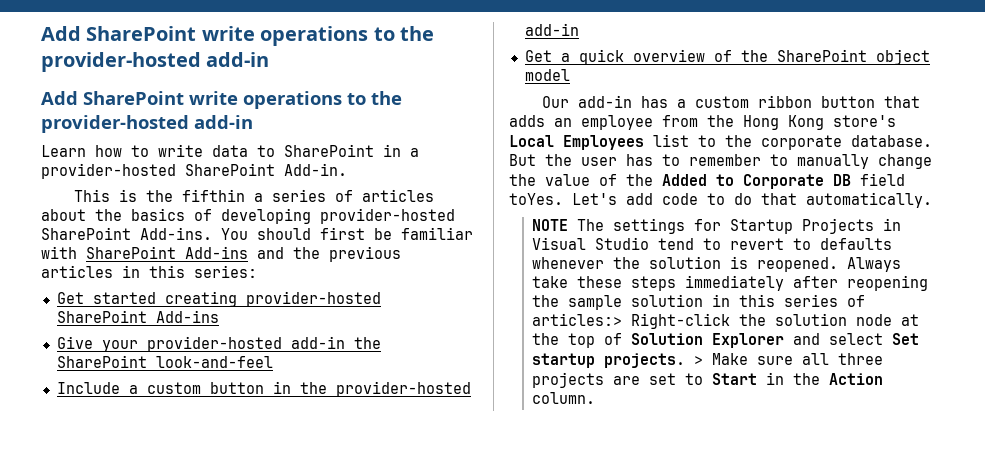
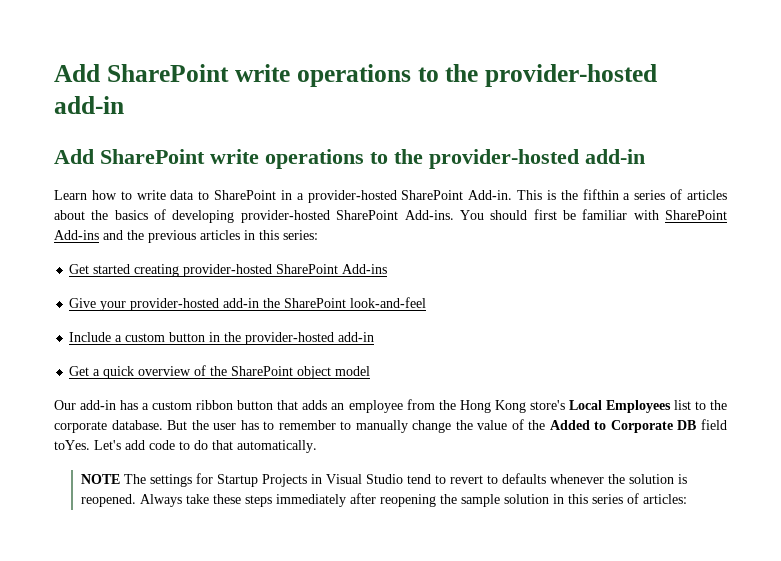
- Learn how to write data to SharePoint in a provider-hosted SharePoint Add-in.
- This is the fifthin a series of articles about the basics of developing provider-hosted SharePoint Add-ins.
+ Learn how to write data to SharePoint in a provider-hosted SharePoint Add-in. This is the fifthin a series of articles about the basics of developing provider-hosted SharePoint Add-ins.
- Always take these steps immediately after reopening the sample solution in this series of articles:> Right-click the solution node at the top of Solution Explorer and select Set startup projects. > Make sure all three projects are set to Start in the Action column.
+ Always take these steps immediately after reopening the sample solution in this series of articles:

